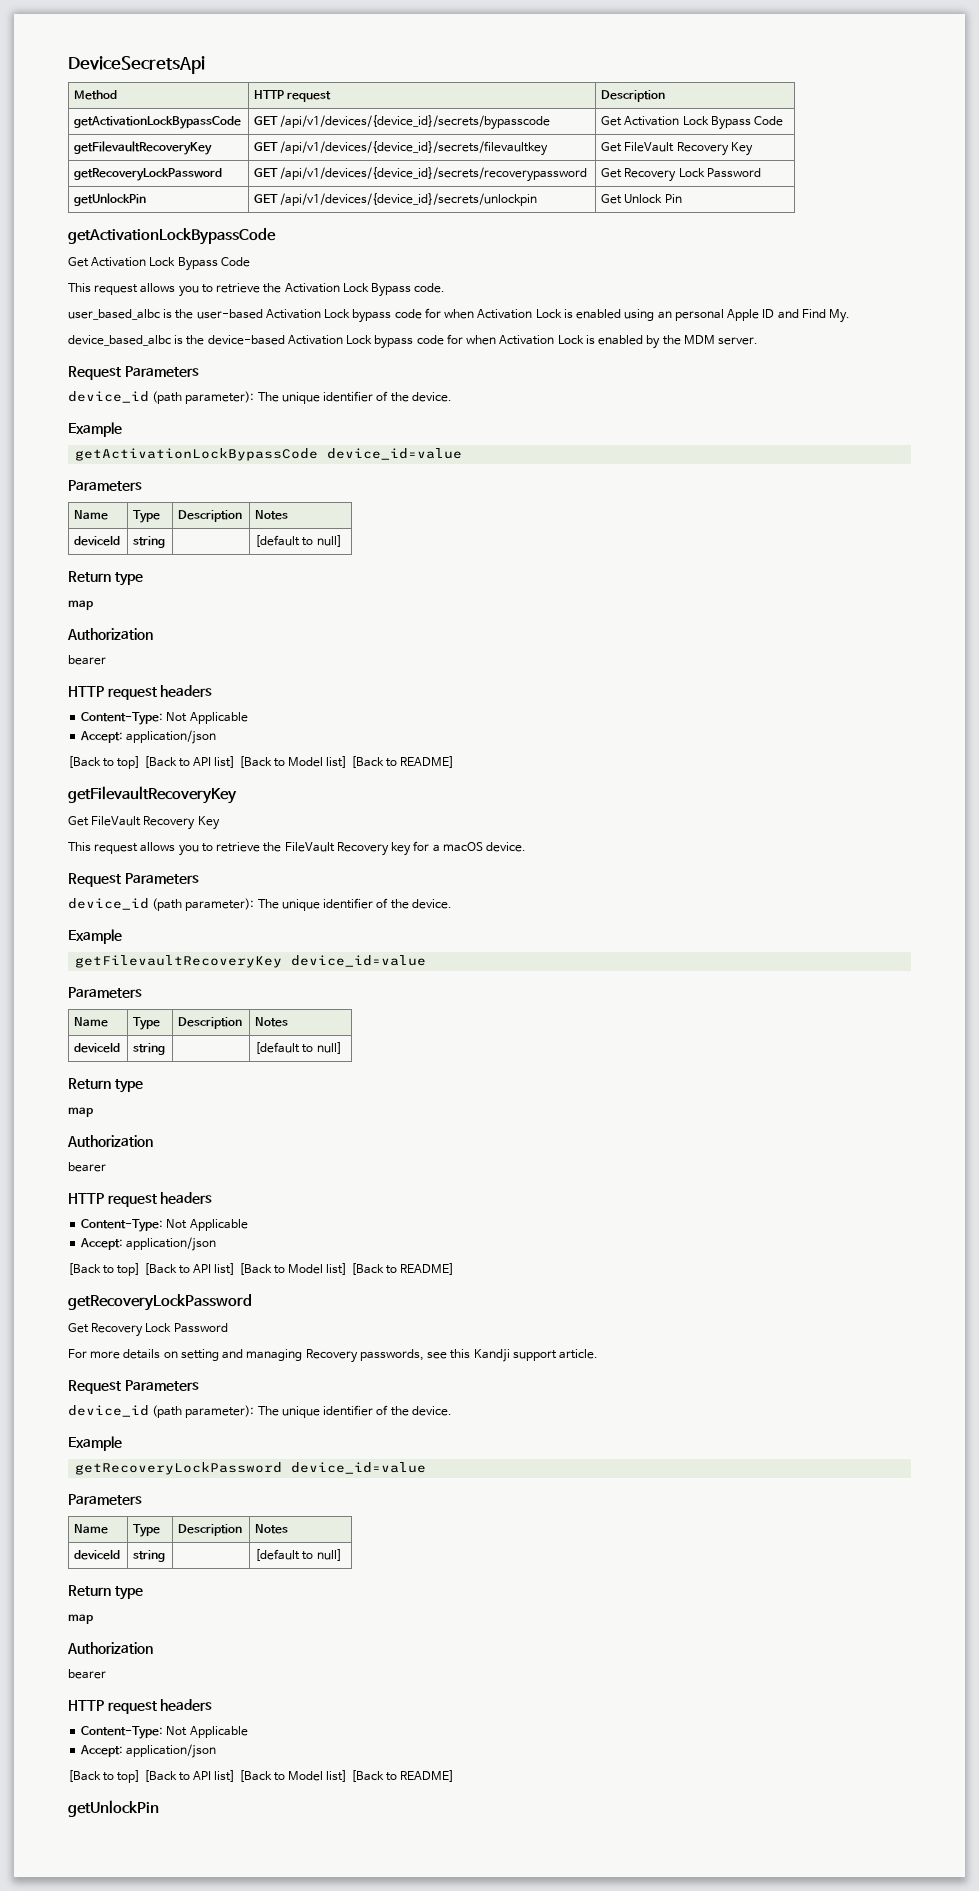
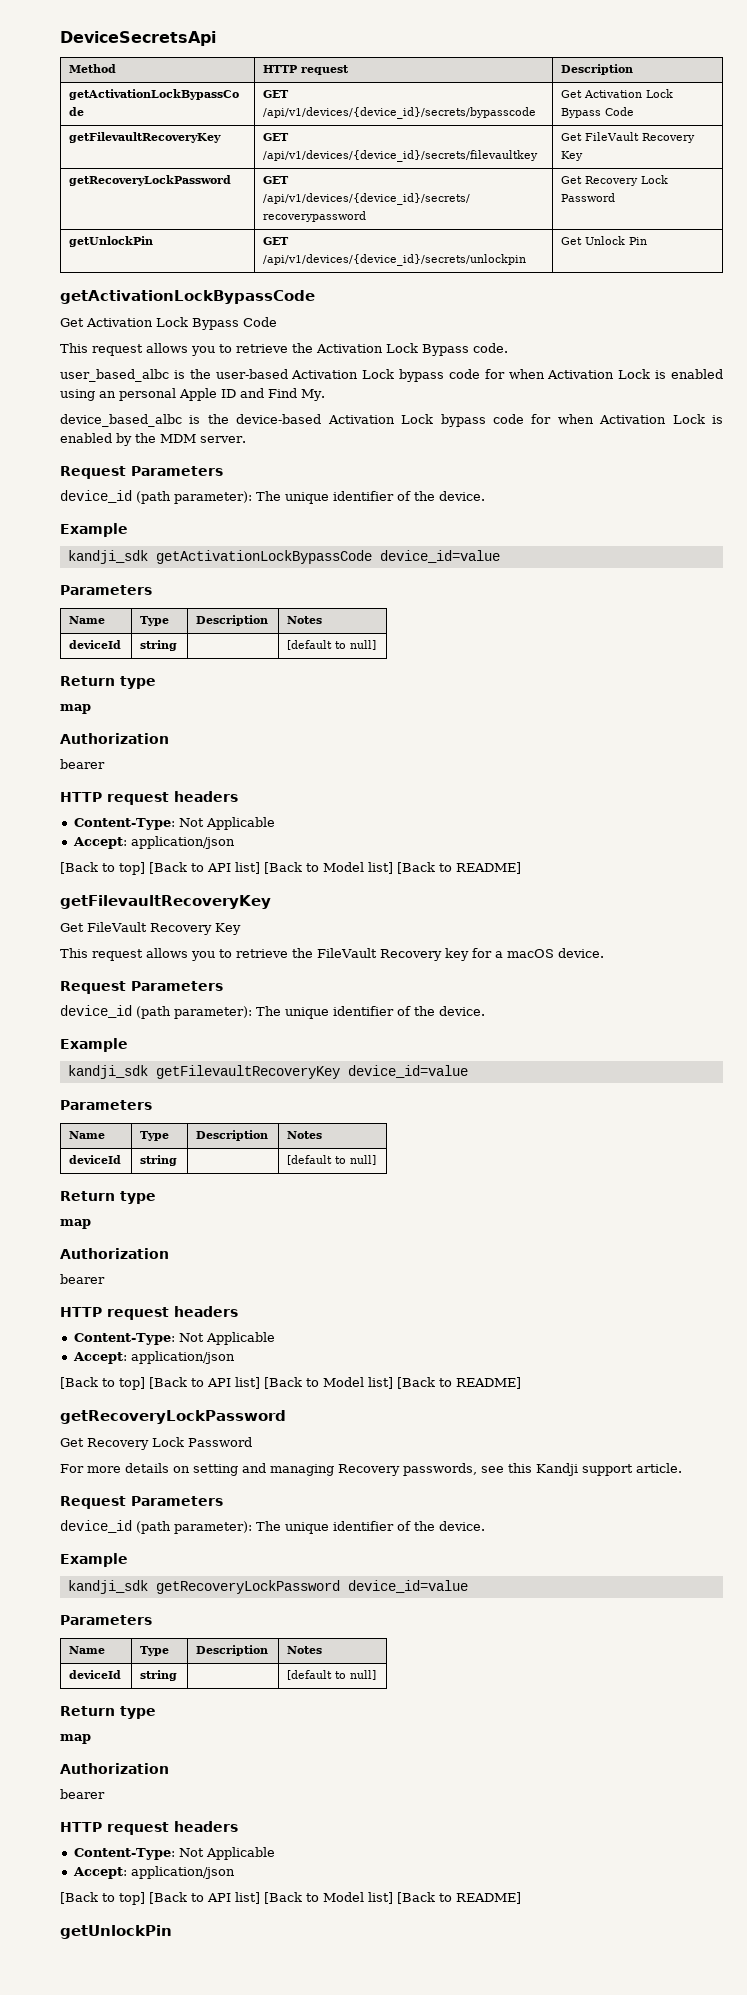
- getActivationLockBypassCode device_id=value
+ kandji_sdk getActivationLockBypassCode device_id=value
- getFilevaultRecoveryKey device_id=value
+ kandji_sdk getFilevaultRecoveryKey device_id=value
- getRecoveryLockPassword device_id=value
+ kandji_sdk getRecoveryLockPassword device_id=value

